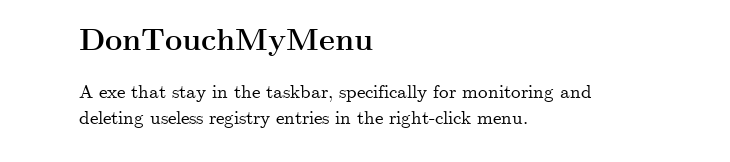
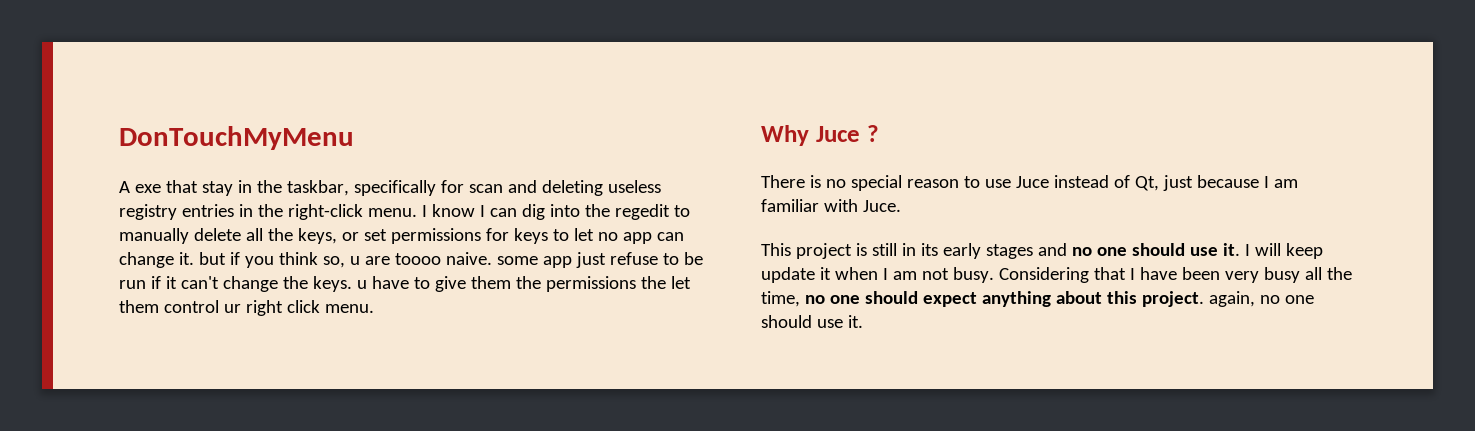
- A exe that stay in the taskbar, specifically for monitoring and deleting useless registry entries in the right-click menu.
+ A exe that stay in the taskbar, specifically for scan and deleting useless registry entries in the right-click menu.
+ I know I can dig into the regedit to manually delete all the keys, or set permissions for keys to let no app can change it. but if you think so, u are toooo naive. some app just refuse to be run if it can't change the keys. u have to give them the permissions the let them control ur right click menu.
+ Why Juce ?
+ There is no special reason to use Juce instead of Qt, just because I am familiar with Juce.
+ This project is still in its early stages and no one should use it. I will keep update it when I am not busy. Considering that I have been very busy all the time, no one should expect anything about this project. again, no one should use it.

